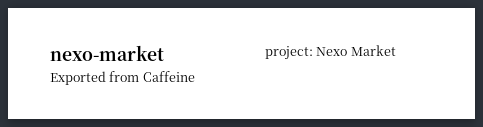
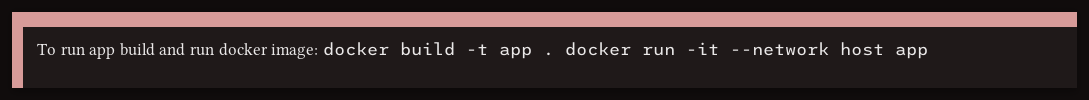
- nexo-market
- Exported from Caffeine project: Nexo Market
+ To run app build and run docker image: docker build -t app . docker run -it --network host app

